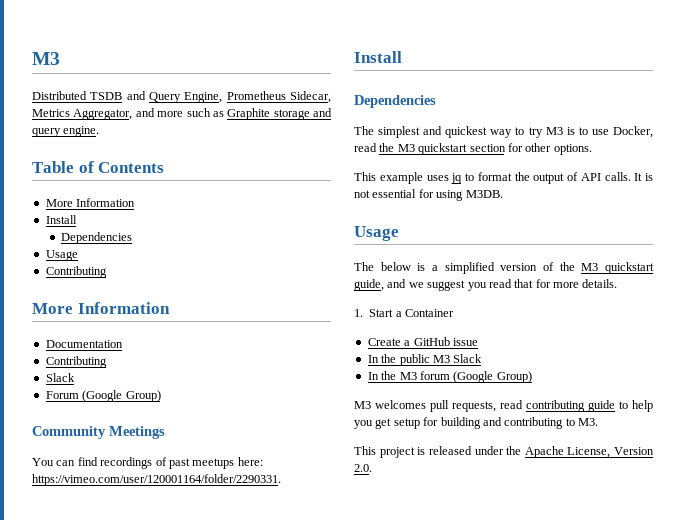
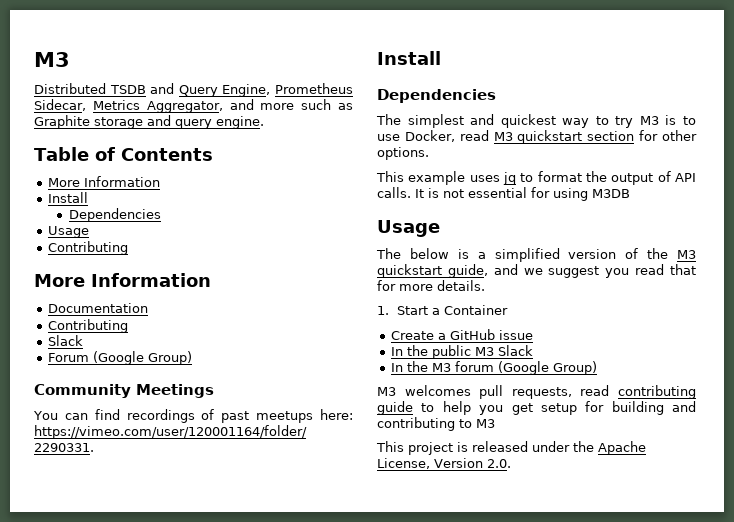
- The simplest and quickest way to try M3 is to use Docker, read the M3 quickstart section for other options.
+ The simplest and quickest way to try M3 is to use Docker, read M3 quickstart section for other options.
- It is not essential for using M3DB.
+ It is not essential for using M3DB
- M3 welcomes pull requests, read contributing guide to help you get setup for building and contributing to M3.
+ M3 welcomes pull requests, read contributing guide to help you get setup for building and contributing to M3

